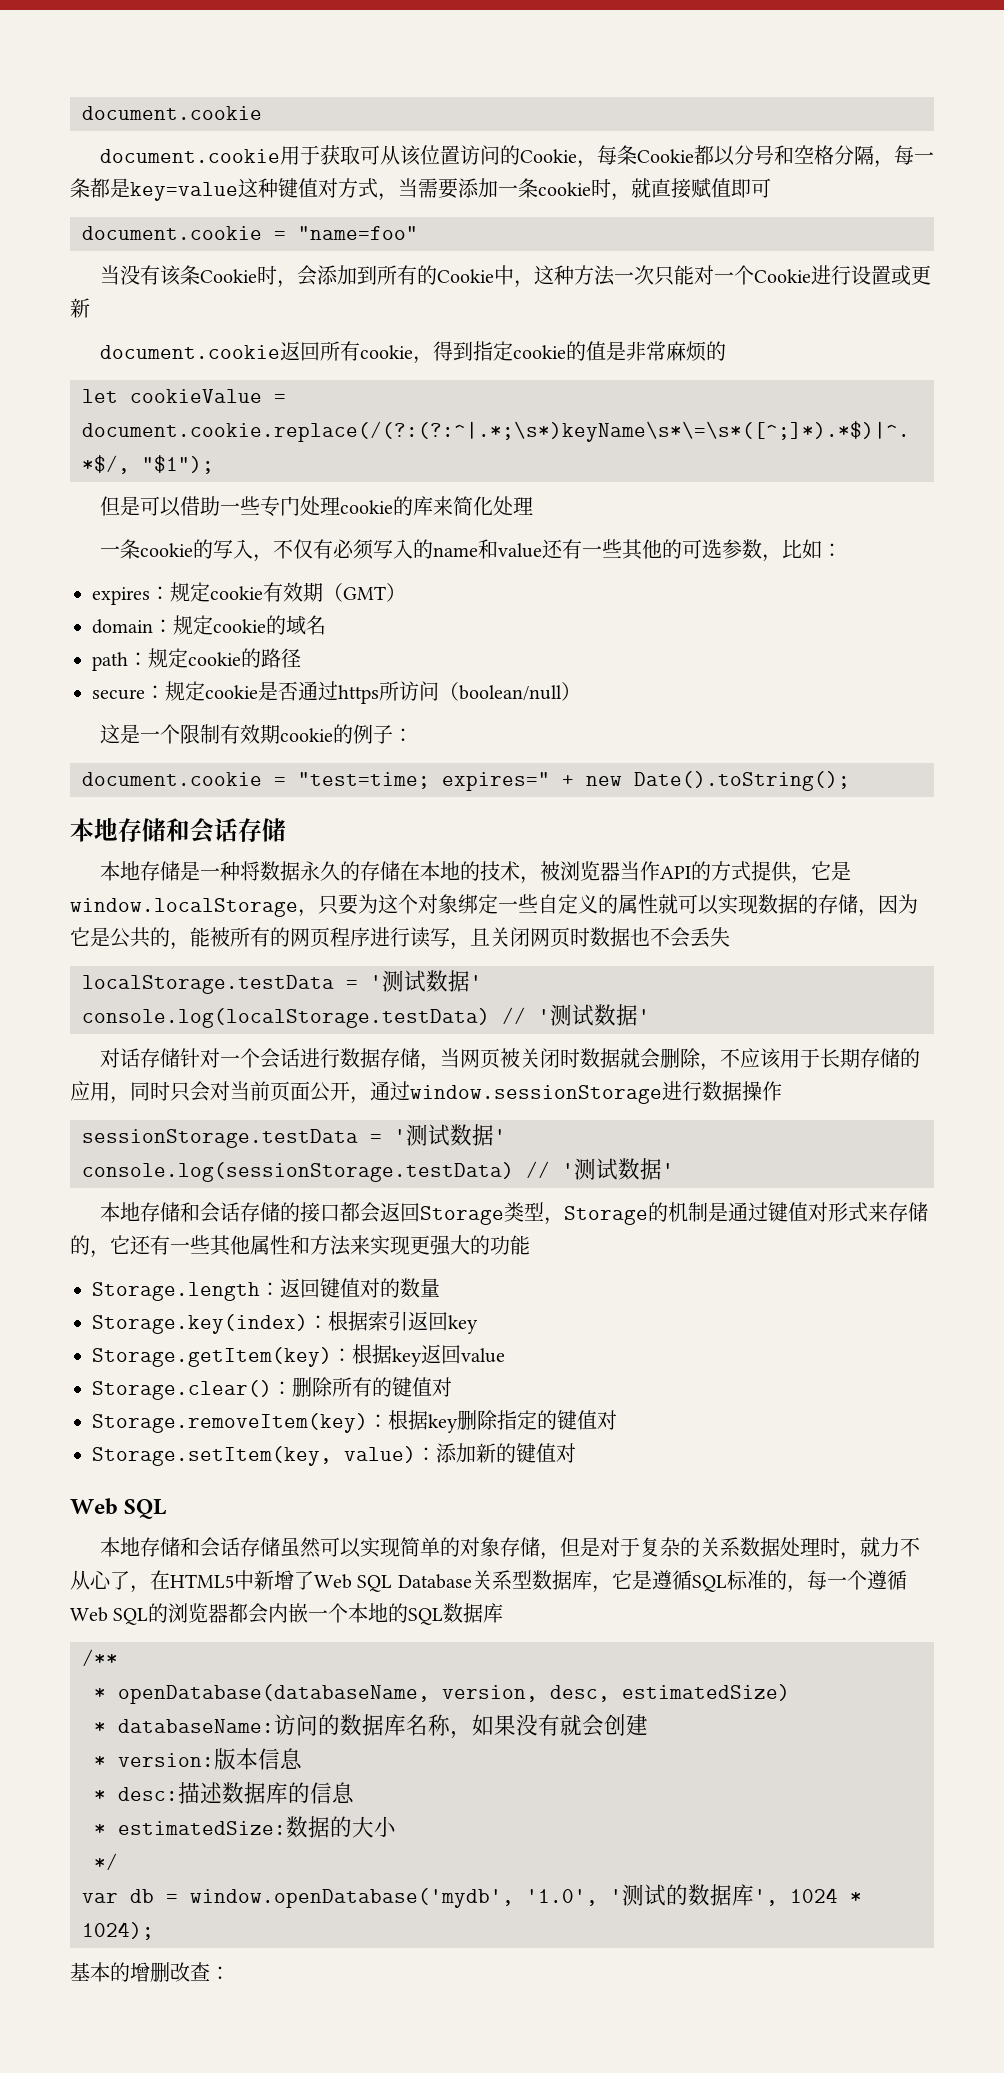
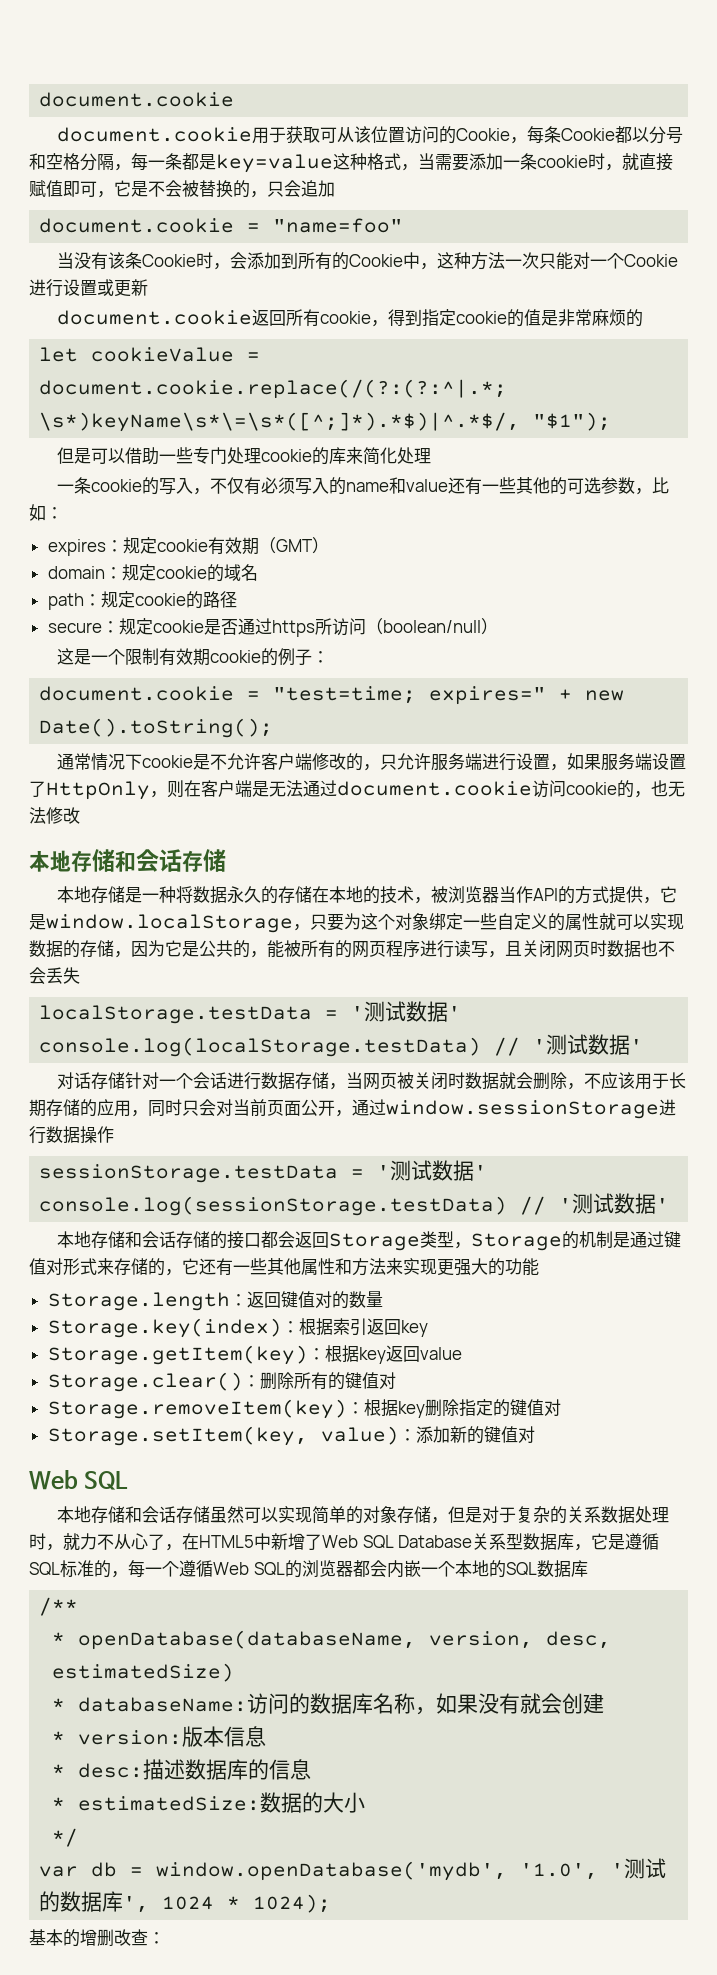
- document.cookie用于获取可从该位置访问的Cookie，每条Cookie都以分号和空格分隔，每一条都是key=value这种键值对方式，当需要添加一条cookie时，就直接赋值即可
+ document.cookie用于获取可从该位置访问的Cookie，每条Cookie都以分号和空格分隔，每一条都是key=value这种格式，当需要添加一条cookie时，就直接赋值即可，它是不会被替换的，只会追加
+ 通常情况下cookie是不允许客户端修改的，只允许服务端进行设置，如果服务端设置了HttpOnly，则在客户端是无法通过document.cookie访问cookie的，也无法修改

